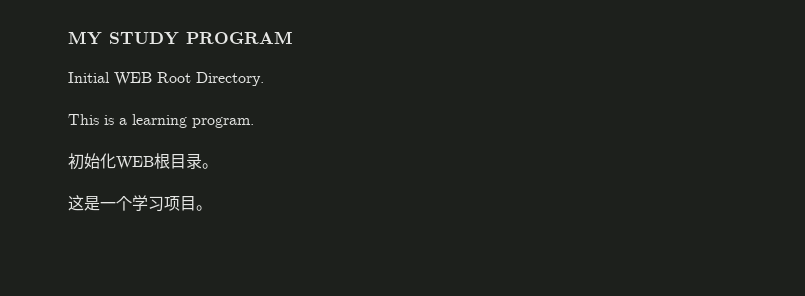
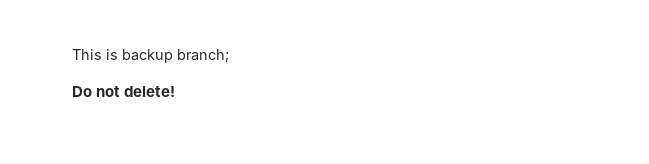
- MY STUDY PROGRAM
- Initial WEB Root Directory.
- This is a learning program.
- 初始化WEB根目录。
- 这是一个学习项目。
+ This is backup branch;
+ Do not delete!

